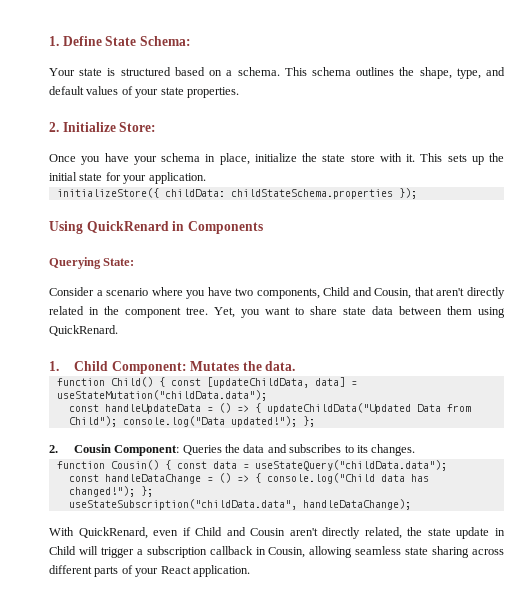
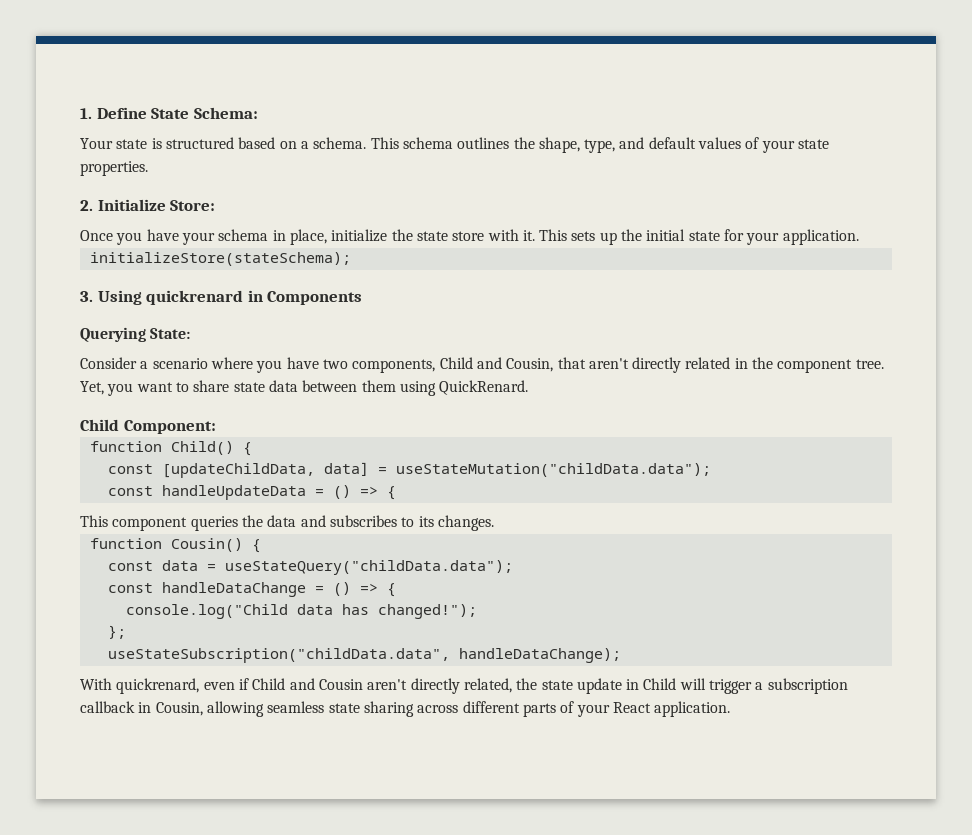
- initializeStore({ childData: childStateSchema.properties });
- Using QuickRenard in Components
+ initializeStore(stateSchema);
+ 3. Using quickrenard in Components
- 1. Child Component: Mutates the data.
+ Child Component:
- function Child() { const [updateChildData, data] = useStateMutation("childData.data");
+ function Child() {
+ const [updateChildData, data] = useStateMutation("childData.data");
- const handleUpdateData = () => { updateChildData("Updated Data from Child"); console.log("Data updated!"); };
- 2. Cousin Component: Queries the data and subscribes to its changes.
+ const handleUpdateData = () => {
+ This component queries the data and subscribes to its changes.
- function Cousin() { const data = useStateQuery("childData.data");
+ function Cousin() {
+ const data = useStateQuery("childData.data");
- const handleDataChange = () => { console.log("Child data has changed!"); };
+ const handleDataChange = () => {
+ console.log("Child data has changed!");
+ };
- With QuickRenard, even if Child and Cousin aren't directly related, the state update in Child will trigger a subscription callback in Cousin, allowing seamless state sharing across different parts of your React application.
+ With quickrenard, even if Child and Cousin aren't directly related, the state update in Child will trigger a subscription callback in Cousin, allowing seamless state sharing across different parts of your React application.

